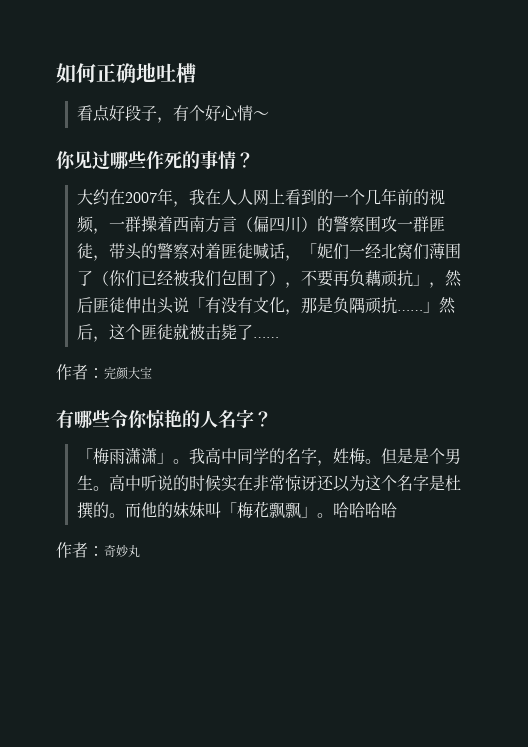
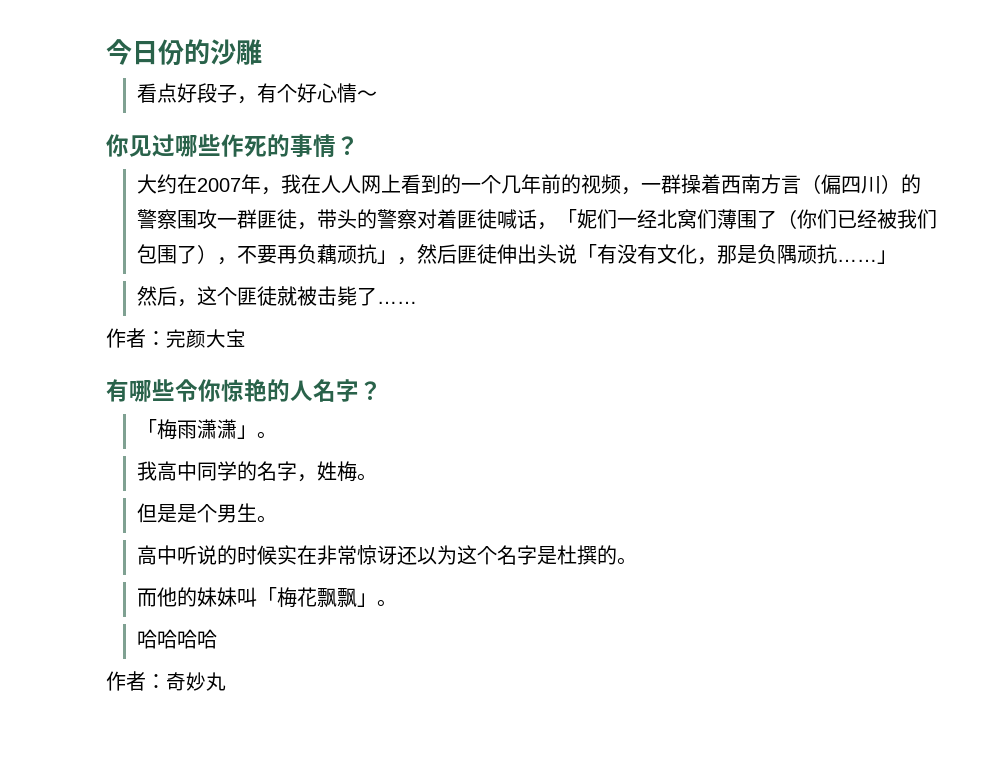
- 如何正确地吐槽
+ 今日份的沙雕
- 大约在2007年，我在人人网上看到的一个几年前的视频，一群操着西南方言（偏四川）的警察围攻一群匪徒，带头的警察对着匪徒喊话，「妮们一经北窝们薄围了（你们已经被我们包围了），不要再负藕顽抗」，然后匪徒伸出头说「有没有文化，那是负隅顽抗……」然后，这个匪徒就被击毙了……
+ 大约在2007年，我在人人网上看到的一个几年前的视频，一群操着西南方言（偏四川）的警察围攻一群匪徒，带头的警察对着匪徒喊话，「妮们一经北窝们薄围了（你们已经被我们包围了），不要再负藕顽抗」，然后匪徒伸出头说「有没有文化，那是负隅顽抗……」
+ 然后，这个匪徒就被击毙了……
- 「梅雨潇潇」。我高中同学的名字，姓梅。但是是个男生。高中听说的时候实在非常惊讶还以为这个名字是杜撰的。而他的妹妹叫「梅花飘飘」。哈哈哈哈
+ 「梅雨潇潇」。
+ 我高中同学的名字，姓梅。
+ 但是是个男生。
+ 高中听说的时候实在非常惊讶还以为这个名字是杜撰的。
+ 而他的妹妹叫「梅花飘飘」。
+ 哈哈哈哈

